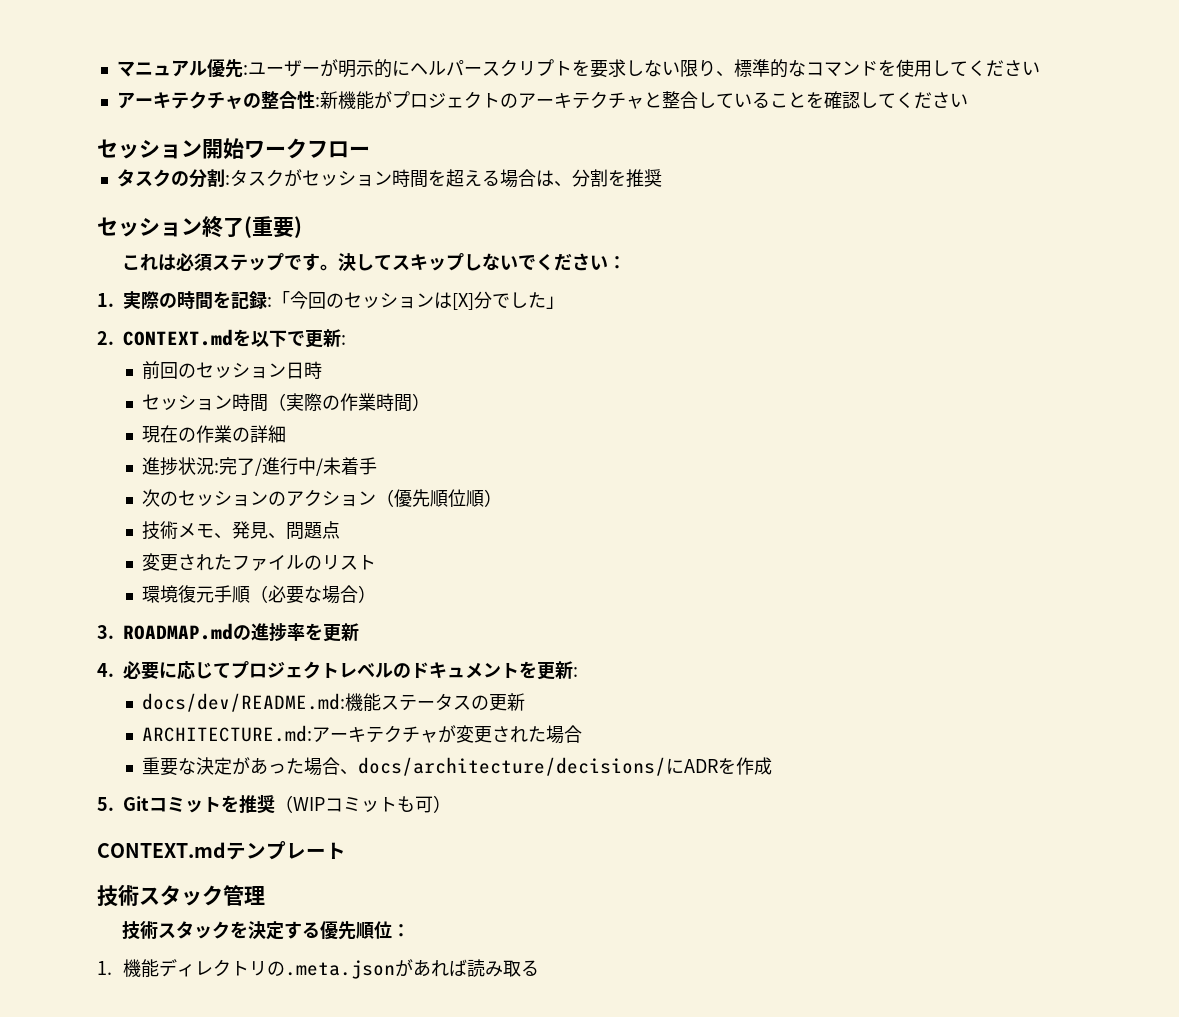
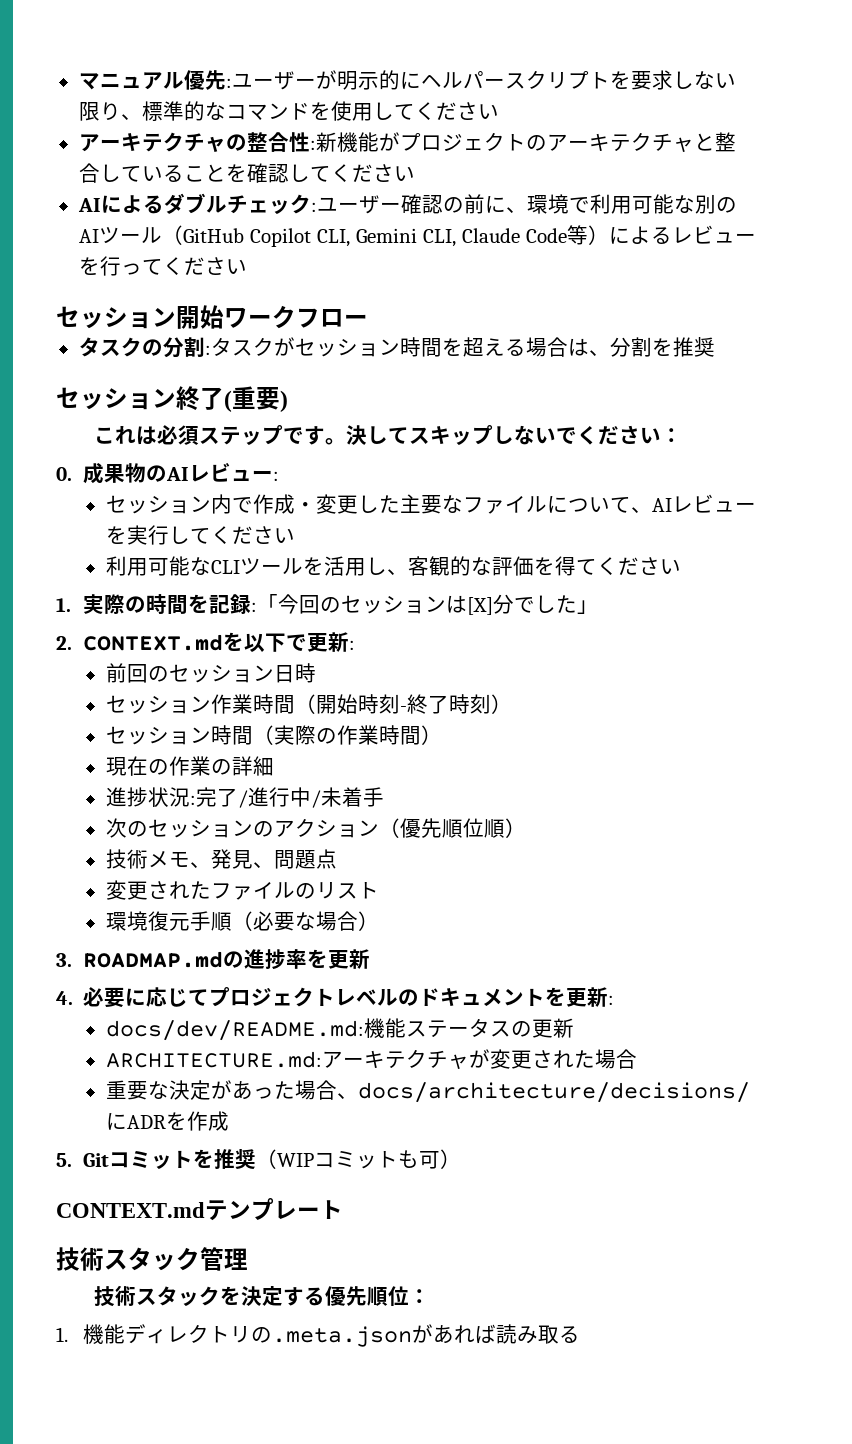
+ AIによるダブルチェック:ユーザー確認の前に、環境で利用可能な別のAIツール（GitHub Copilot CLI, Gemini CLI, Claude Code等）によるレビューを行ってください
+ 0.成果物のAIレビュー:
+ セッション内で作成・変更した主要なファイルについて、AIレビューを実行してください
+ 利用可能なCLIツールを活用し、客観的な評価を得てください
+ セッション作業時間（開始時刻-終了時刻）

